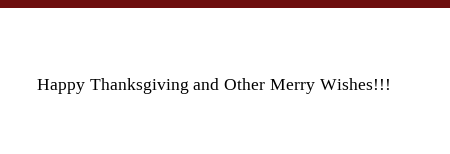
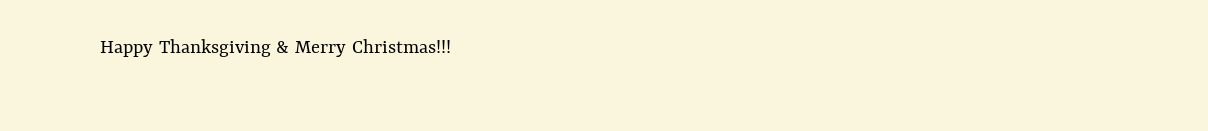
- Happy Thanksgiving and Other Merry Wishes!!!
+ Happy Thanksgiving & Merry Christmas!!!

